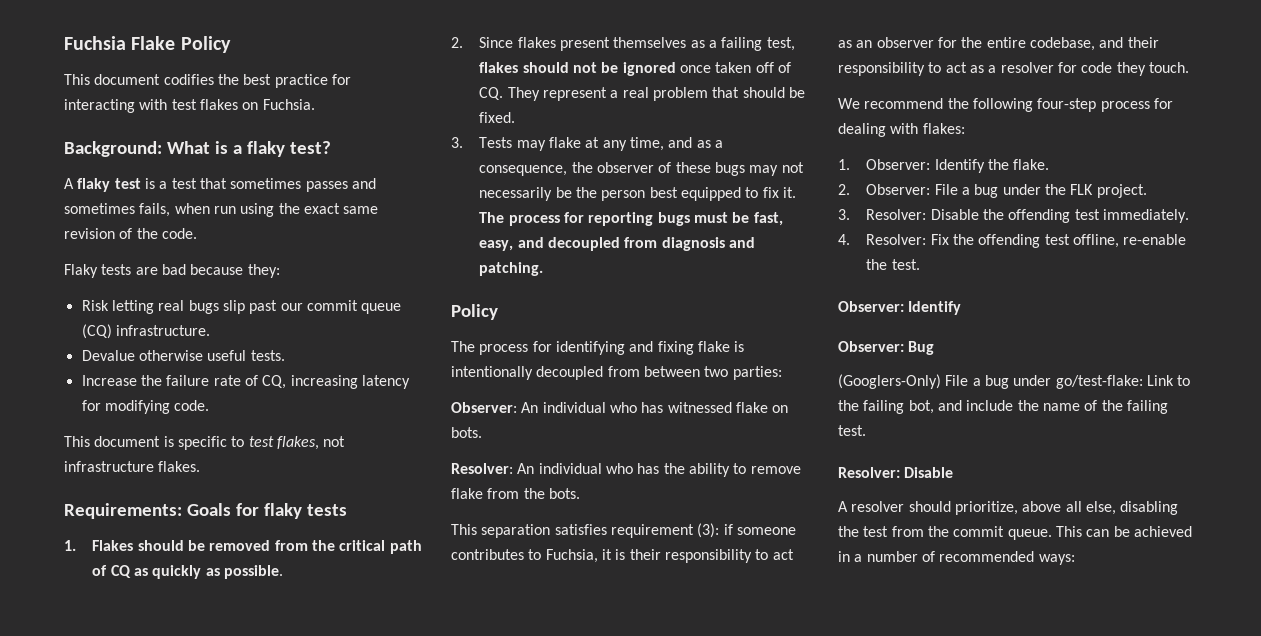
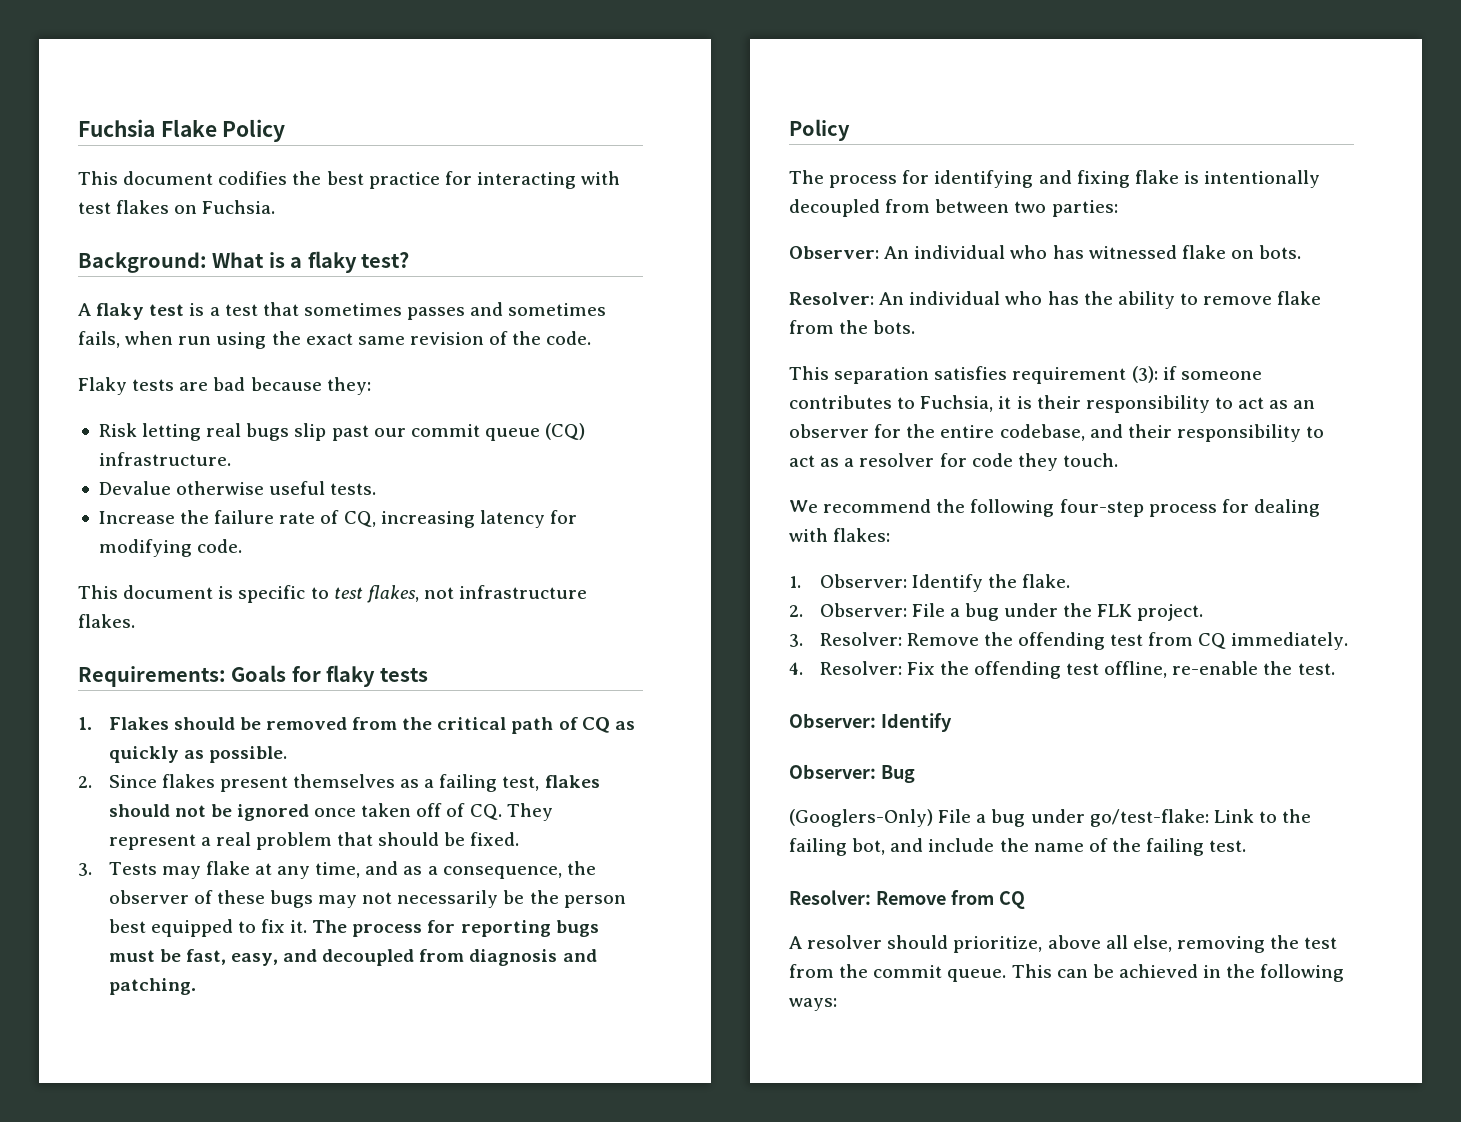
- 3. Resolver: Disable the offending test immediately.
+ 3. Resolver: Remove the offending test from CQ immediately.
  (Googlers-Only) File a bug under go/test-flake: Link to the failing bot, and include the name of the failing test.
- Resolver: Disable
+ Resolver: Remove from CQ
- A resolver should prioritize, above all else, disabling the test from the commit queue.
+ A resolver should prioritize, above all else, removing the test from the commit queue.
- This can be achieved in a number of recommended ways:
+ This can be achieved in the following ways:

